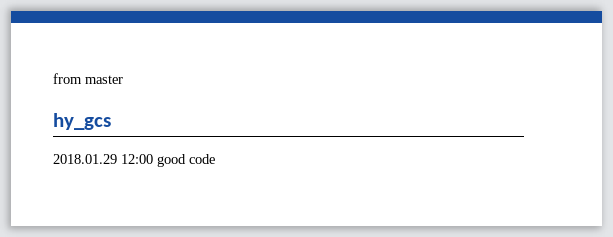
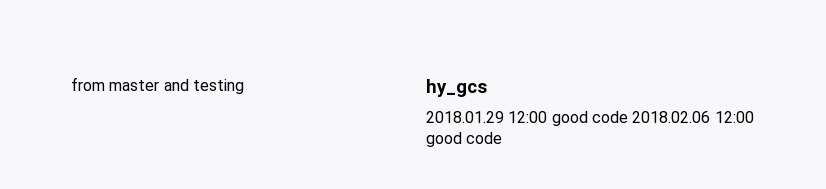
- from master
+ from master and testing
- 2018.01.29 12:00 good code
+ 2018.01.29 12:00 good code 2018.02.06 12:00 good code

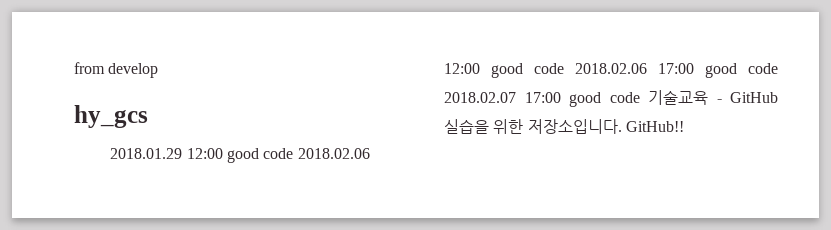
- from master and testing
+ from develop
- 2018.01.29 12:00 good code 2018.02.06 12:00 good code
+ 2018.01.29 12:00 good code 2018.02.06 12:00 good code 2018.02.06 17:00 good code 2018.02.07 17:00 good code 기술교육 - GitHub 실습을 위한 저장소입니다. GitHub!!

